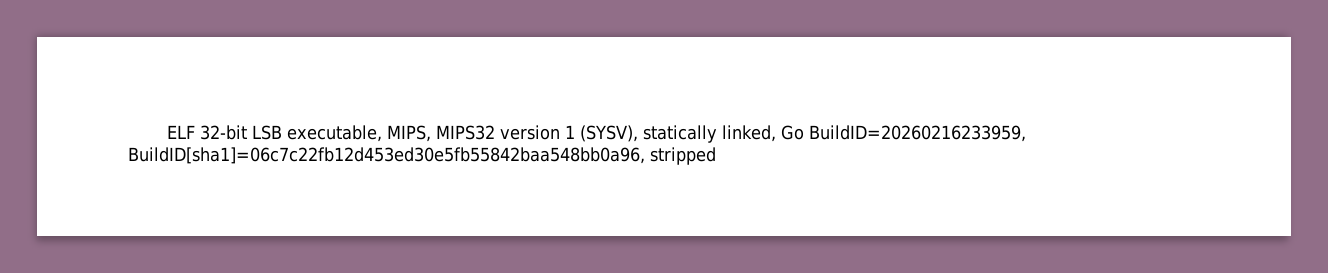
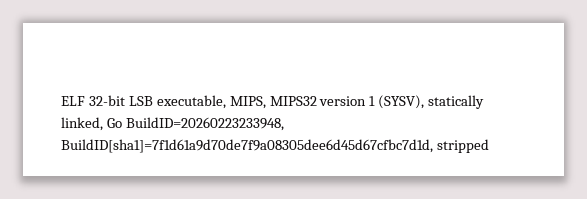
- ELF 32-bit LSB executable, MIPS, MIPS32 version 1 (SYSV), statically linked, Go BuildID=20260216233959, BuildID[sha1]=06c7c22fb12d453ed30e5fb55842baa548bb0a96, stripped
+ ELF 32-bit LSB executable, MIPS, MIPS32 version 1 (SYSV), statically linked, Go BuildID=20260223233948, BuildID[sha1]=7f1d61a9d70de7f9a08305dee6d45d67cfbc7d1d, stripped

